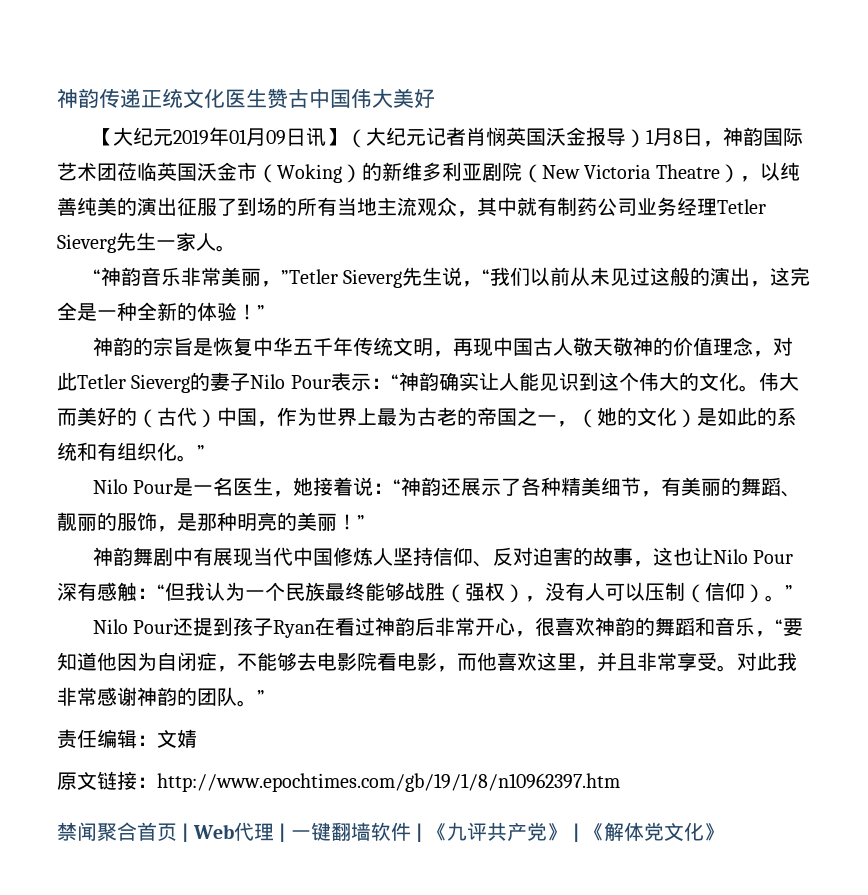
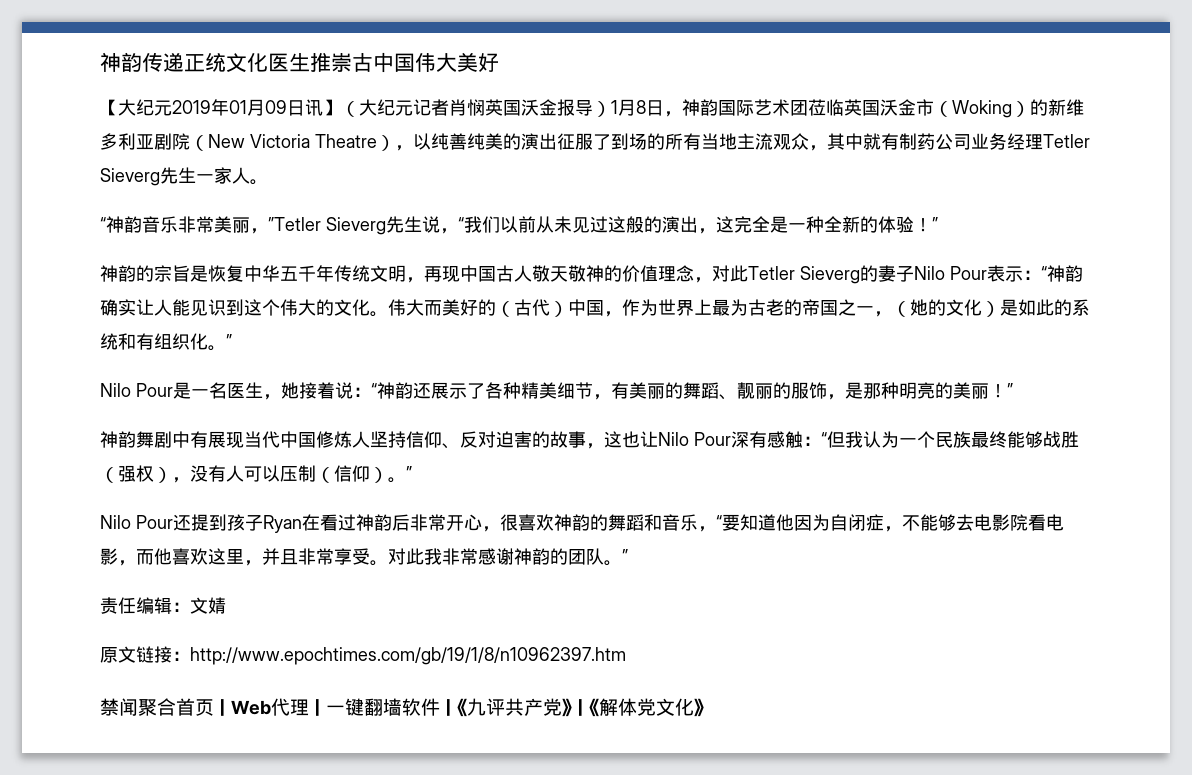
- 神韵传递正统文化医生赞古中国伟大美好
+ 神韵传递正统文化医生推崇古中国伟大美好

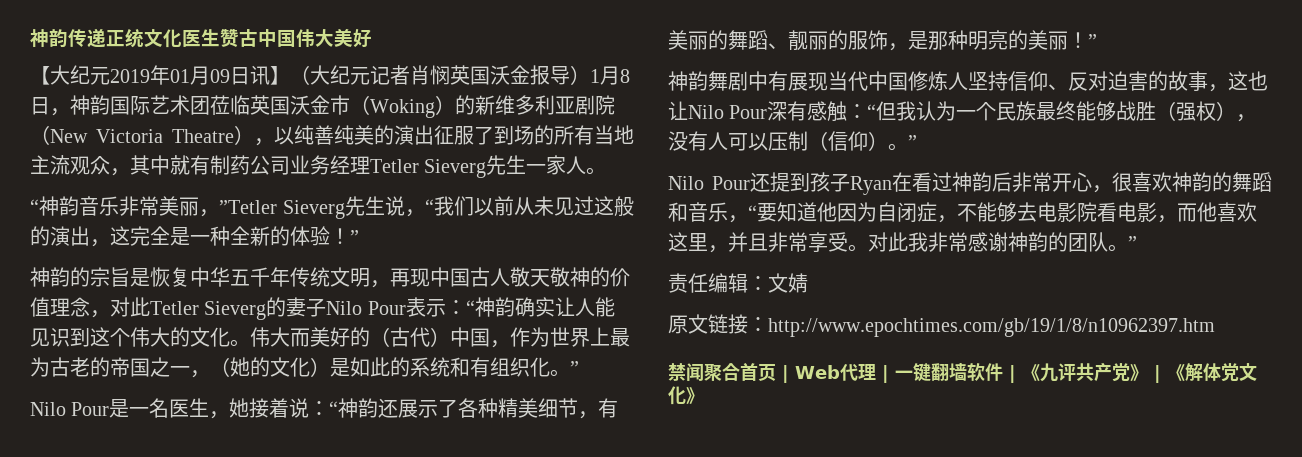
- 神韵传递正统文化医生推崇古中国伟大美好
+ 神韵传递正统文化医生赞古中国伟大美好

